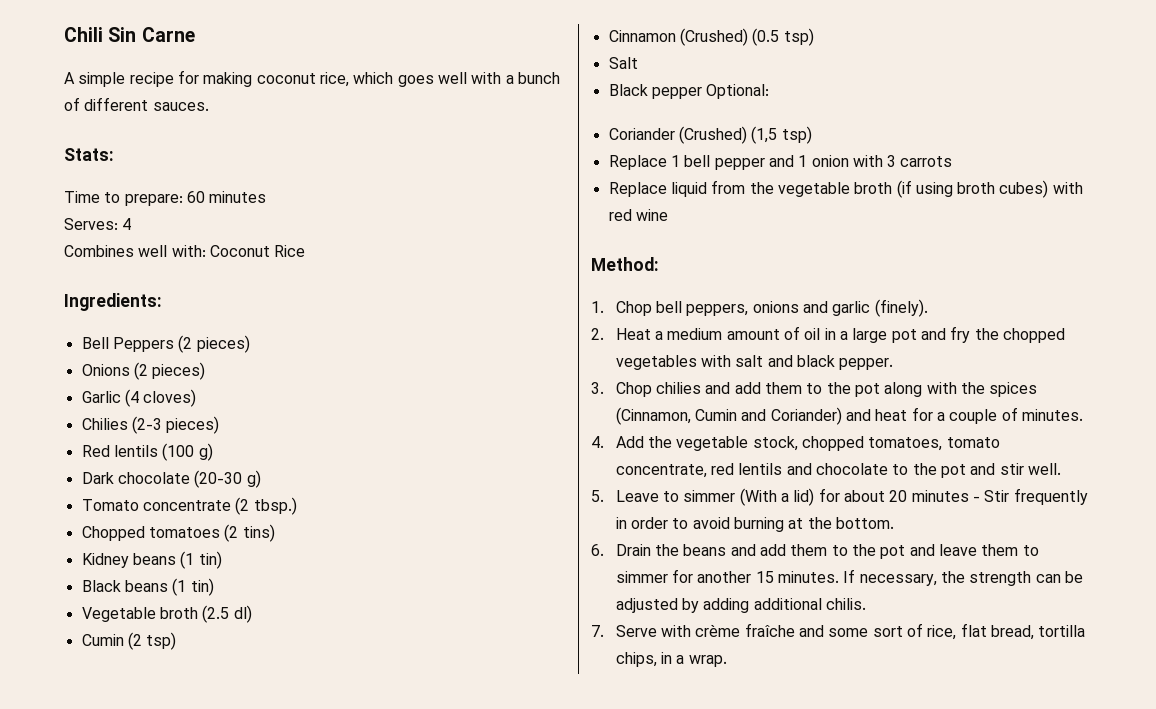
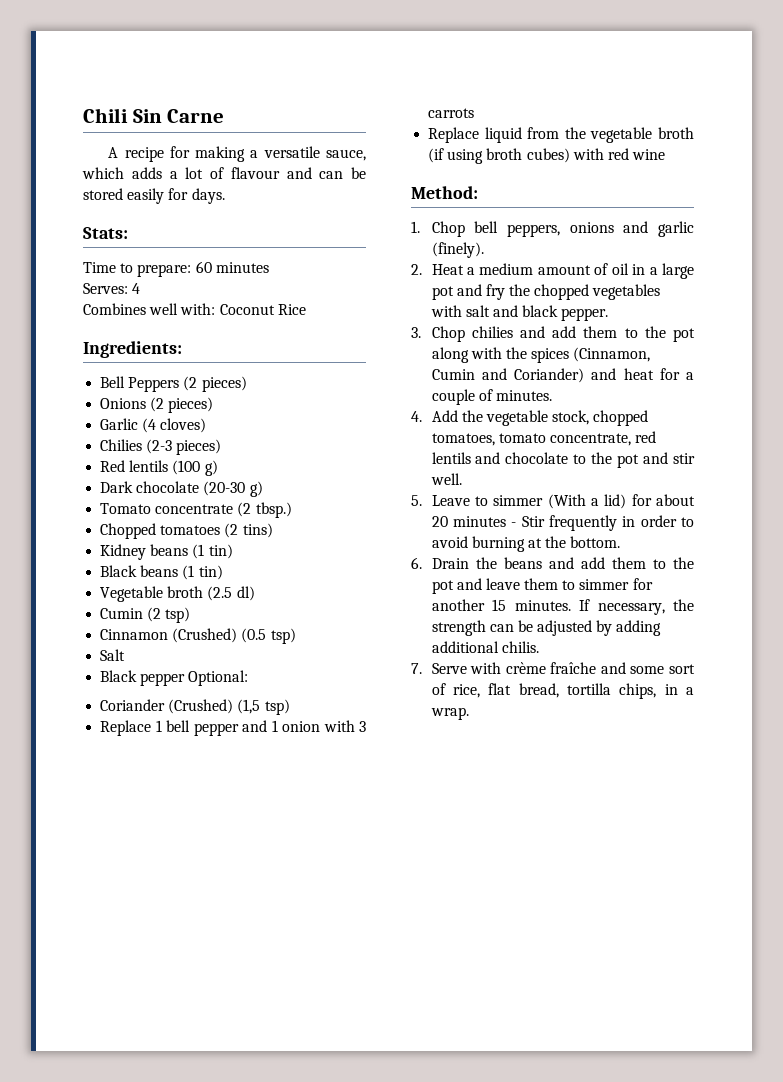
- A simple recipe for making coconut rice, which goes well with a bunch of different sauces.
+ A recipe for making a versatile sauce, which adds a lot of flavour and can be stored easily for days.

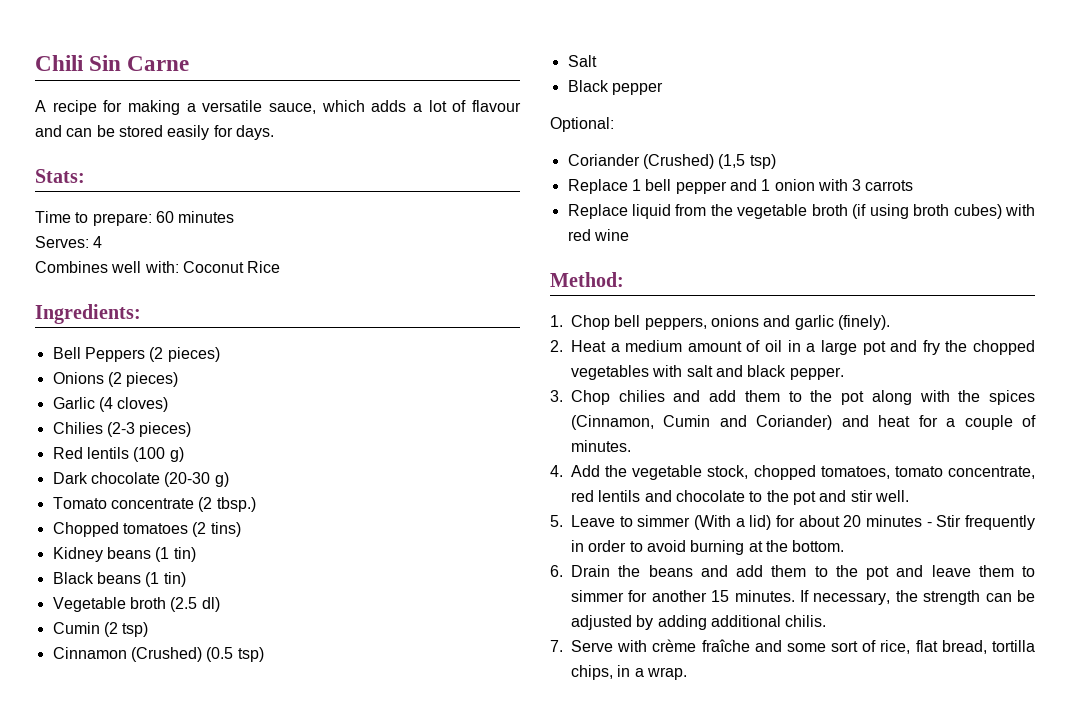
- Black pepper Optional:
+ Black pepper
+ Optional:

